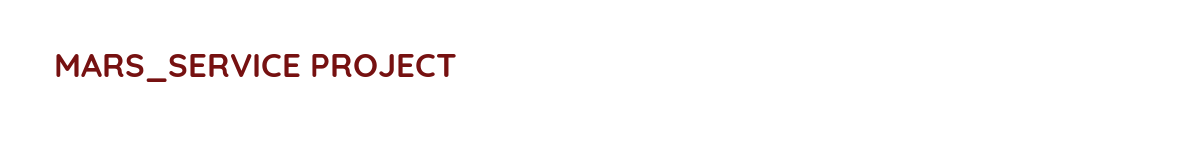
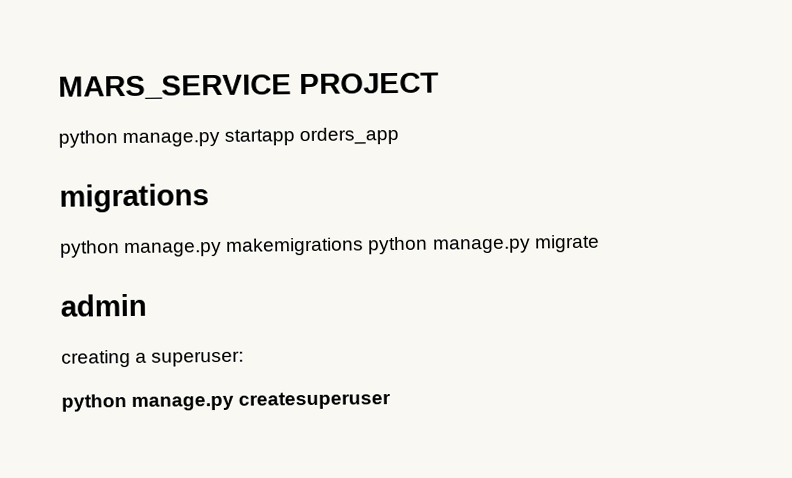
+ python manage.py startapp orders_app
+ migrations
+ python manage.py makemigrations python manage.py migrate
+ admin
+ creating a superuser:
+ python manage.py createsuperuser

